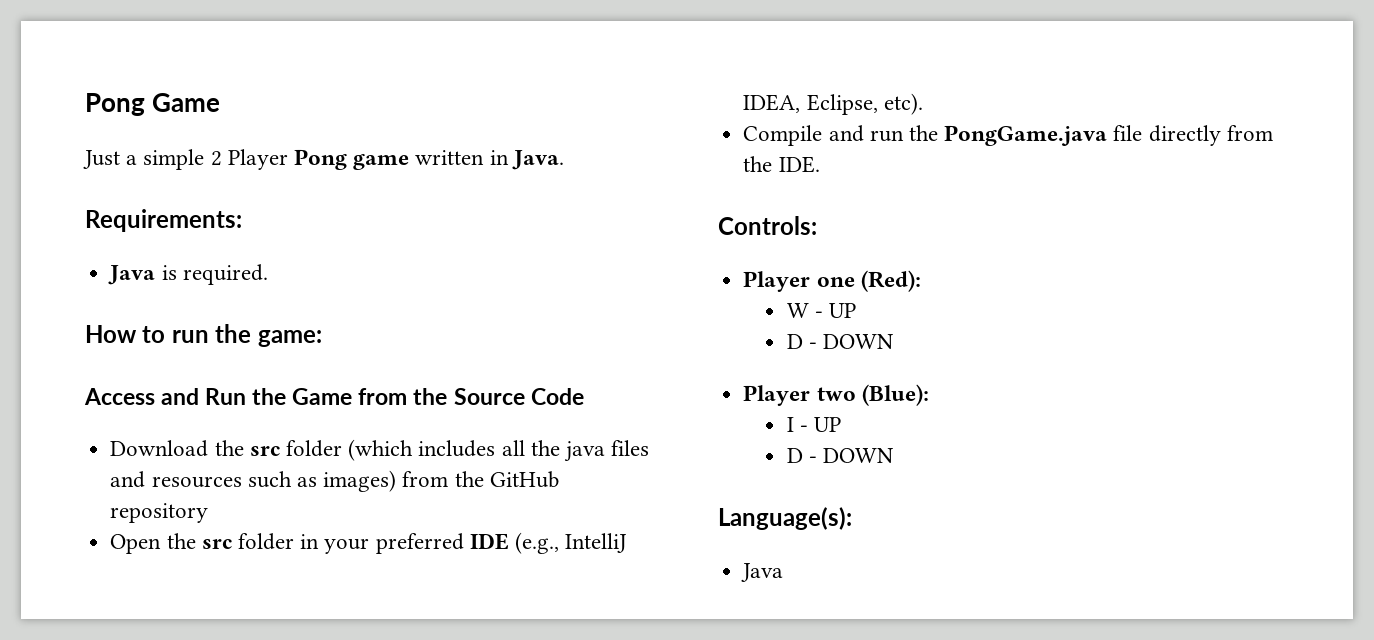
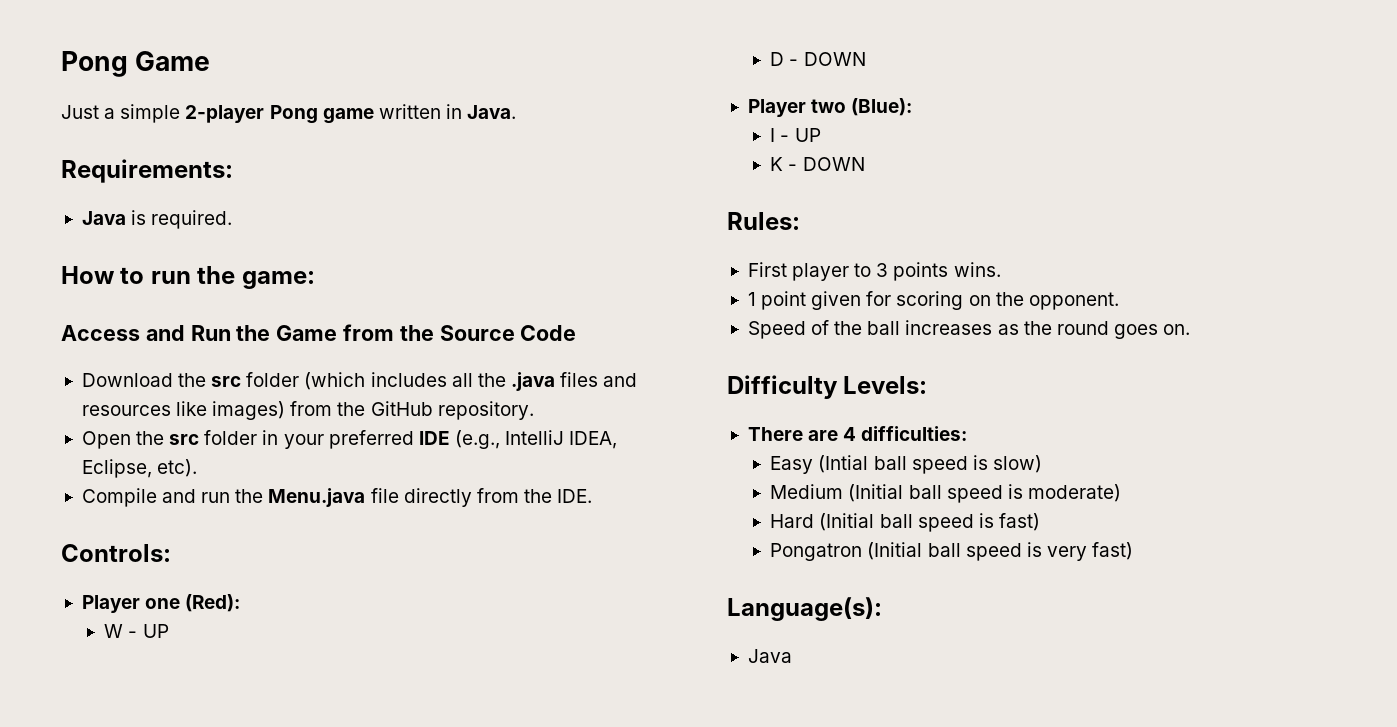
- Just a simple 2 Player Pong game written in Java.
+ Just a simple 2-player Pong game written in Java.
- Download the src folder (which includes all the java files and resources such as images) from the GitHub repository
+ Download the src folder (which includes all the .java files and resources like images) from the GitHub repository.
- Compile and run the PongGame.java file directly from the IDE.
+ Compile and run the Menu.java file directly from the IDE.
  I - UP
- D - DOWN
+ K - DOWN
+ Rules:
+ First player to 3 points wins.
+ 1 point given for scoring on the opponent.
+ Speed of the ball increases as the round goes on.
+ Difficulty Levels:
+ There are 4 difficulties:
+ Easy (Intial ball speed is slow)
+ Medium (Initial ball speed is moderate)
+ Hard (Initial ball speed is fast)
+ Pongatron (Initial ball speed is very fast)

